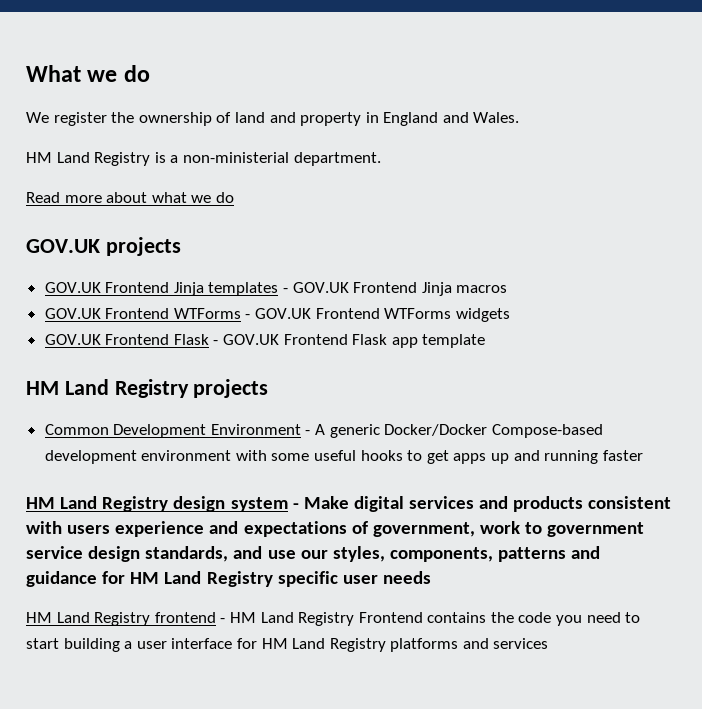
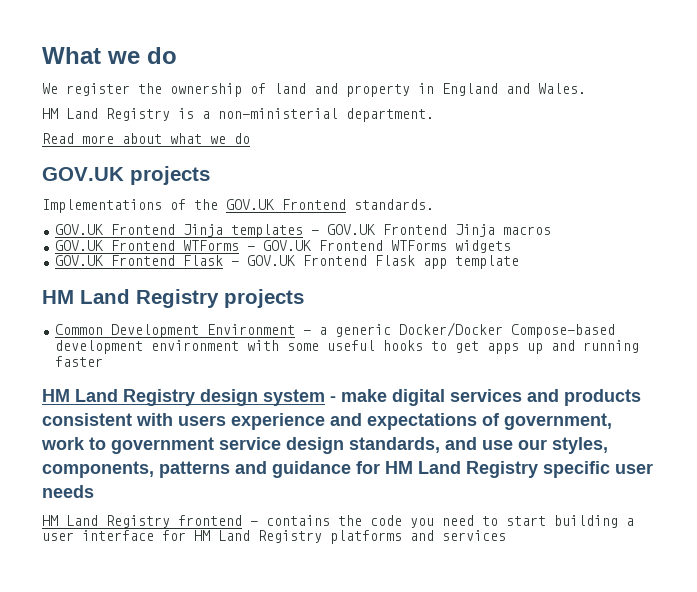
+ Implementations of the GOV.UK Frontend standards.
- Common Development Environment - A generic Docker/Docker Compose-based development environment with some useful hooks to get apps up and running faster
+ Common Development Environment - a generic Docker/Docker Compose-based development environment with some useful hooks to get apps up and running faster
- HM Land Registry design system - Make digital services and products consistent with users experience and expectations of government, work to government service design standards, and use our styles, components, patterns and guidance for HM Land Registry specific user needs
+ HM Land Registry design system - make digital services and products consistent with users experience and expectations of government, work to government service design standards, and use our styles, components, patterns and guidance for HM Land Registry specific user needs
- HM Land Registry frontend - HM Land Registry Frontend contains the code you need to start building a user interface for HM Land Registry platforms and services
+ HM Land Registry frontend - contains the code you need to start building a user interface for HM Land Registry platforms and services

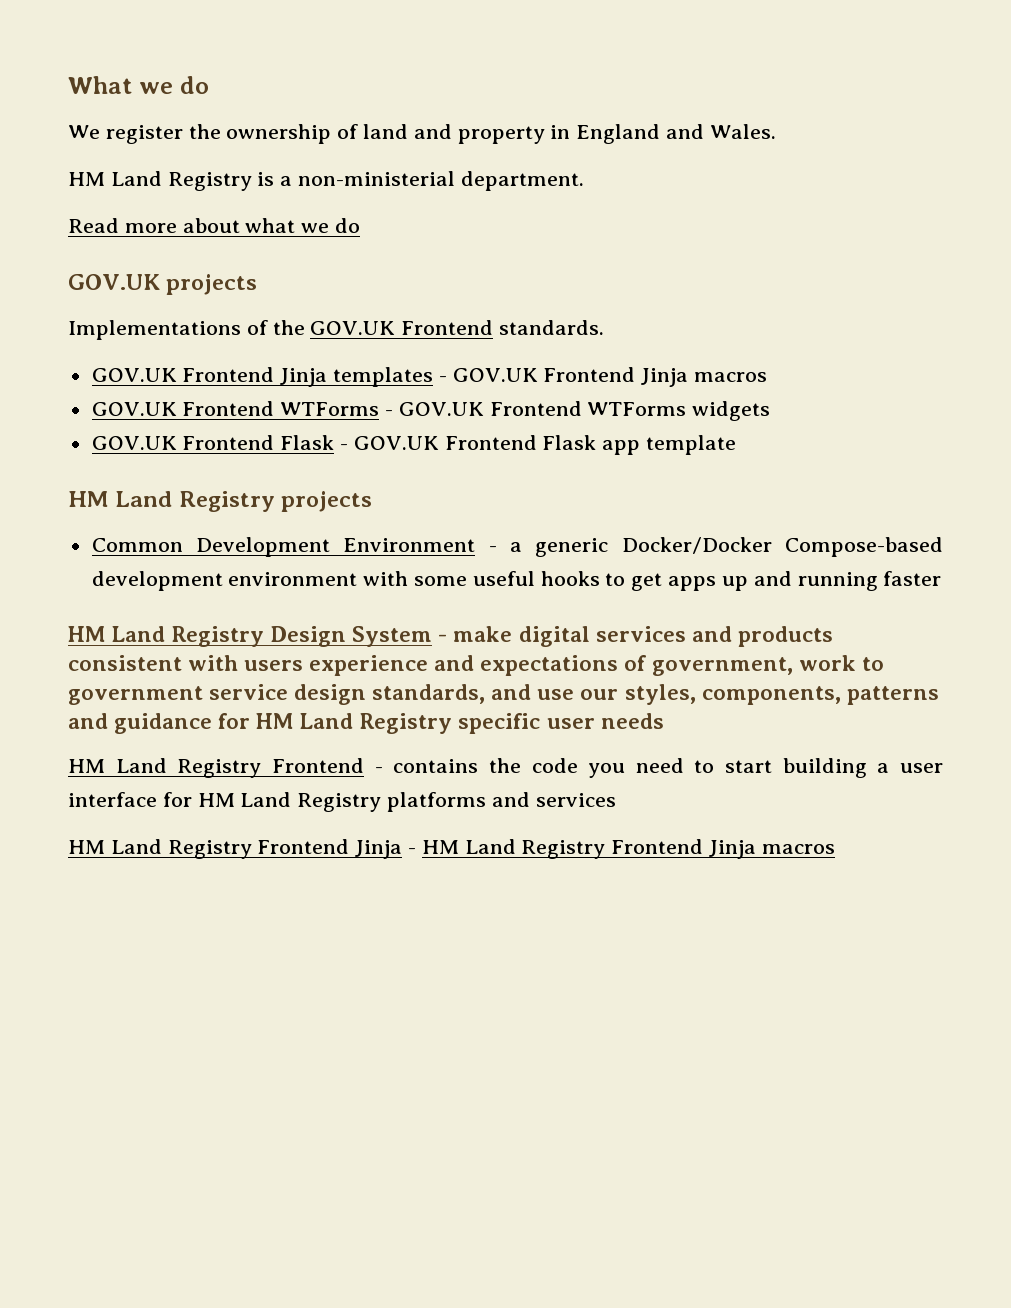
- HM Land Registry design system - make digital services and products consistent with users experience and expectations of government, work to government service design standards, and use our styles, components, patterns and guidance for HM Land Registry specific user needs
+ HM Land Registry Design System - make digital services and products consistent with users experience and expectations of government, work to government service design standards, and use our styles, components, patterns and guidance for HM Land Registry specific user needs
- HM Land Registry frontend - contains the code you need to start building a user interface for HM Land Registry platforms and services
+ HM Land Registry Frontend - contains the code you need to start building a user interface for HM Land Registry platforms and services
+ HM Land Registry Frontend Jinja - HM Land Registry Frontend Jinja macros

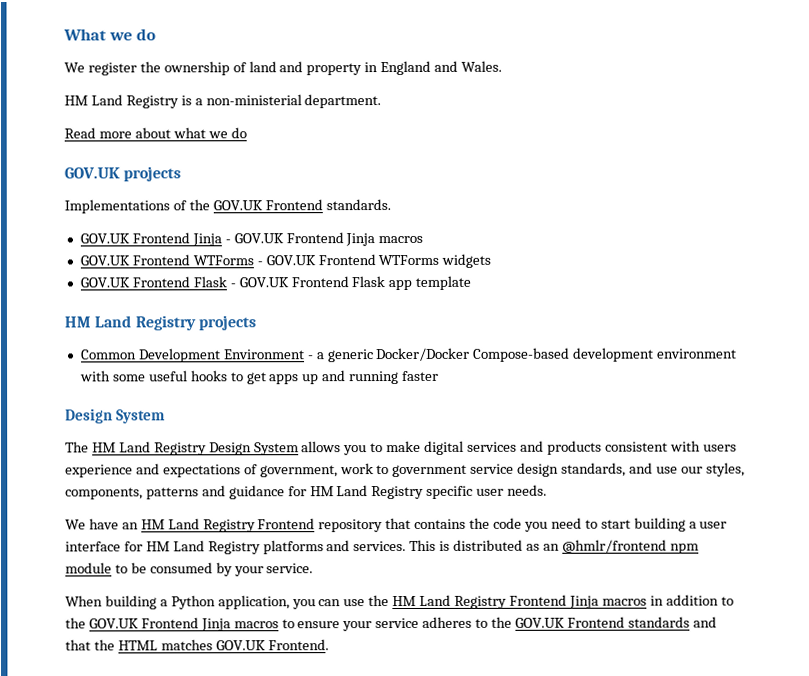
- GOV.UK Frontend Jinja templates - GOV.UK Frontend Jinja macros
+ GOV.UK Frontend Jinja - GOV.UK Frontend Jinja macros
  Common Development Environment - a generic Docker/Docker Compose-based development environment with some useful hooks to get apps up and running faster
- HM Land Registry Design System - make digital services and products consistent with users experience and expectations of government, work to government service design standards, and use our styles, components, patterns and guidance for HM Land Registry specific user needs
- HM Land Registry Frontend - contains the code you need to start building a user interface for HM Land Registry platforms and services
- HM Land Registry Frontend Jinja - HM Land Registry Frontend Jinja macros
+ Design System
+ The HM Land Registry Design System allows you to make digital services and products consistent with users experience and expectations of government, work to government service design standards, and use our styles, components, patterns and guidance for HM Land Registry specific user needs.
+ We have an HM Land Registry Frontend repository that contains the code you need to start building a user interface for HM Land Registry platforms and services. This is distributed as an @hmlr/frontend npm module to be consumed by your service.
+ When building a Python application, you can use the HM Land Registry Frontend Jinja macros in addition to the GOV.UK Frontend Jinja macros to ensure your service adheres to the GOV.UK Frontend standards and that the HTML matches GOV.UK Frontend.

